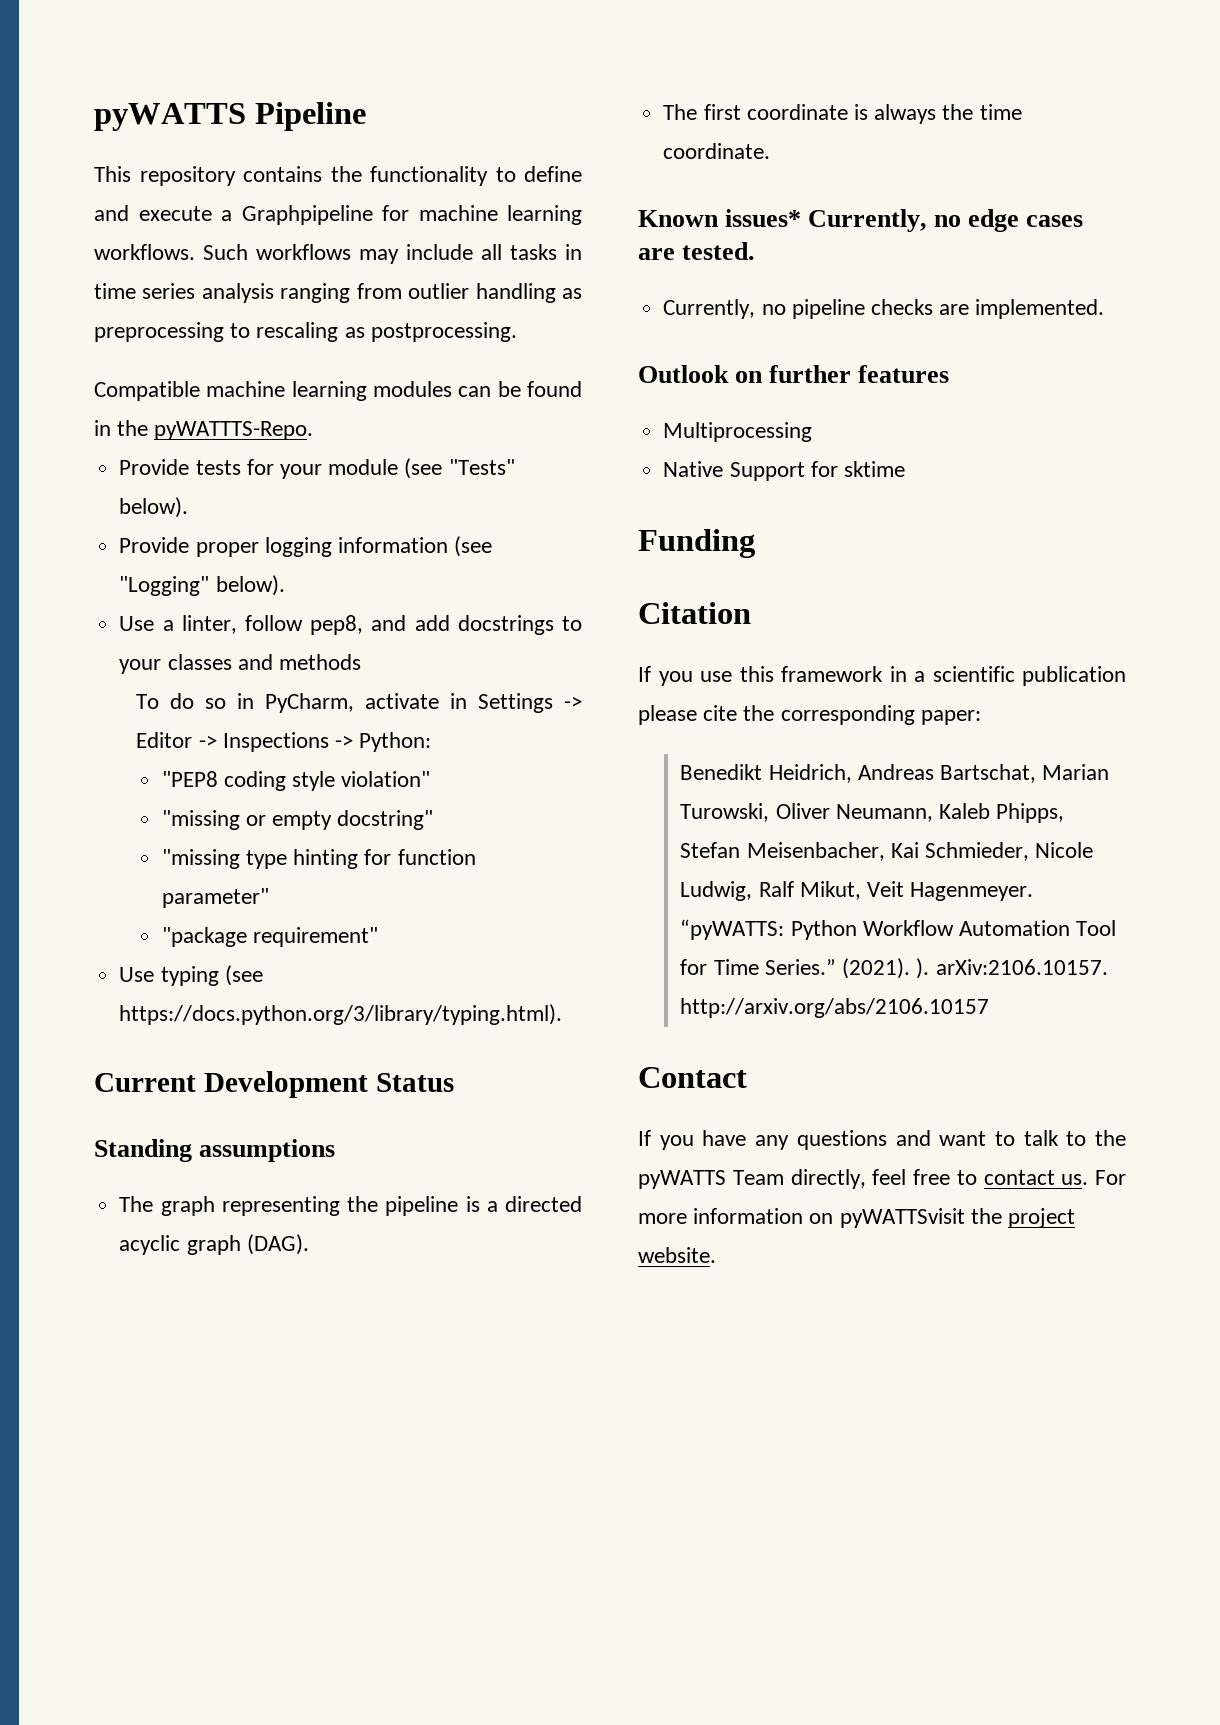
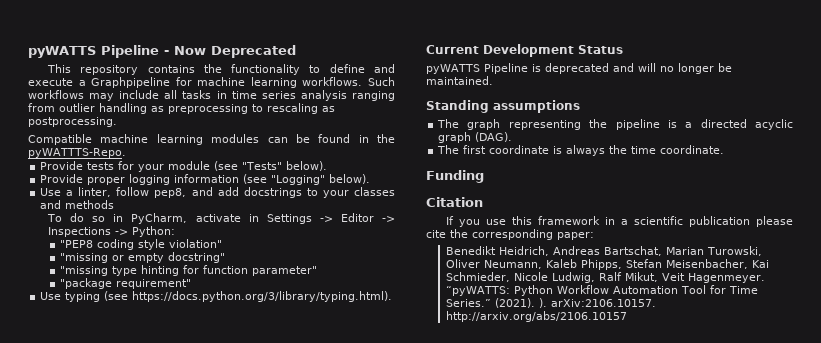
- pyWATTS Pipeline
+ pyWATTS Pipeline - Now Deprecated
+ pyWATTS Pipeline is deprecated and will no longer be maintained.
- Known issues* Currently, no edge cases are tested.
- Currently, no pipeline checks are implemented.
- Outlook on further features
- Multiprocessing
- Native Support for sktime
- Contact
- If you have any questions and want to talk to the pyWATTS Team directly, feel free to contact us. For more information on pyWATTSvisit the project website.

